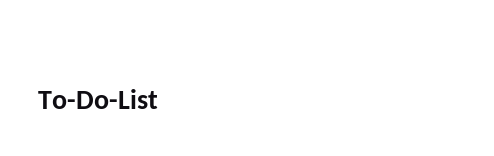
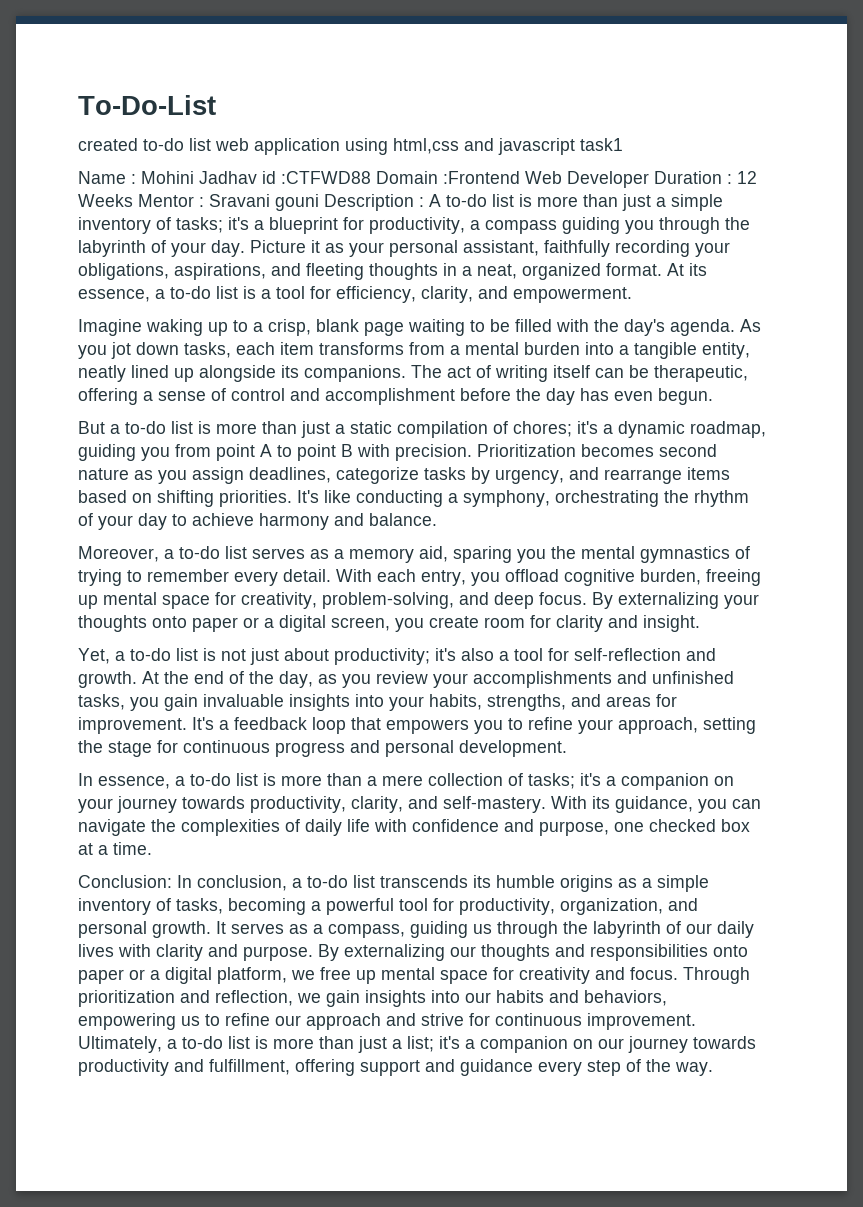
+ created to-do list web application using html,css and javascript task1
+ Name : Mohini Jadhav id :CTFWD88 Domain :Frontend Web Developer Duration : 12 Weeks Mentor : Sravani gouni Description : A to-do list is more than just a simple inventory of tasks; it's a blueprint for productivity, a compass guiding you through the labyrinth of your day. Picture it as your personal assistant, faithfully recording your obligations, aspirations, and fleeting thoughts in a neat, organized format. At its essence, a to-do list is a tool for efficiency, clarity, and empowerment.
+ Imagine waking up to a crisp, blank page waiting to be filled with the day's agenda. As you jot down tasks, each item transforms from a mental burden into a tangible entity, neatly lined up alongside its companions. The act of writing itself can be therapeutic, offering a sense of control and accomplishment before the day has even begun.
+ But a to-do list is more than just a static compilation of chores; it's a dynamic roadmap, guiding you from point A to point B with precision. Prioritization becomes second nature as you assign deadlines, categorize tasks by urgency, and rearrange items based on shifting priorities. It's like conducting a symphony, orchestrating the rhythm of your day to achieve harmony and balance.
+ Moreover, a to-do list serves as a memory aid, sparing you the mental gymnastics of trying to remember every detail. With each entry, you offload cognitive burden, freeing up mental space for creativity, problem-solving, and deep focus. By externalizing your thoughts onto paper or a digital screen, you create room for clarity and insight.
+ Yet, a to-do list is not just about productivity; it's also a tool for self-reflection and growth. At the end of the day, as you review your accomplishments and unfinished tasks, you gain invaluable insights into your habits, strengths, and areas for improvement. It's a feedback loop that empowers you to refine your approach, setting the stage for continuous progress and personal development.
+ In essence, a to-do list is more than a mere collection of tasks; it's a companion on your journey towards productivity, clarity, and self-mastery. With its guidance, you can navigate the complexities of daily life with confidence and purpose, one checked box at a time.
+ Conclusion: In conclusion, a to-do list transcends its humble origins as a simple inventory of tasks, becoming a powerful tool for productivity, organization, and personal growth. It serves as a compass, guiding us through the labyrinth of our daily lives with clarity and purpose. By externalizing our thoughts and responsibilities onto paper or a digital platform, we free up mental space for creativity and focus. Through prioritization and reflection, we gain insights into our habits and behaviors, empowering us to refine our approach and strive for continuous improvement. Ultimately, a to-do list is more than just a list; it's a companion on our journey towards productivity and fulfillment, offering support and guidance every step of the way.

